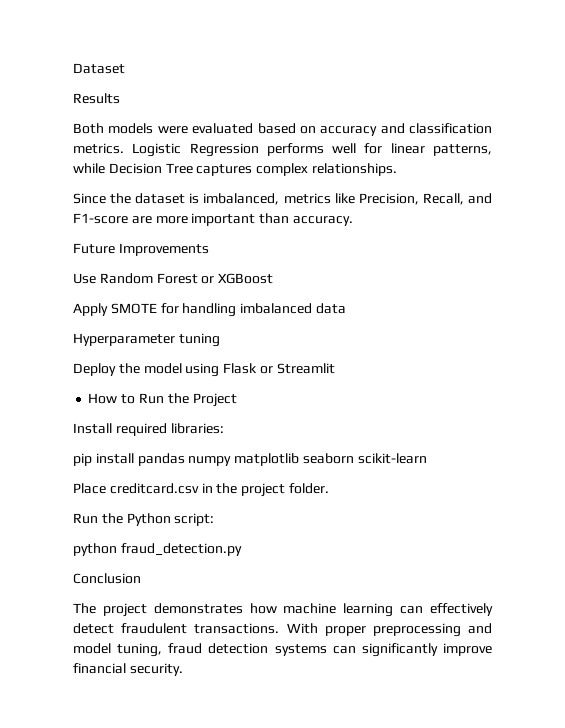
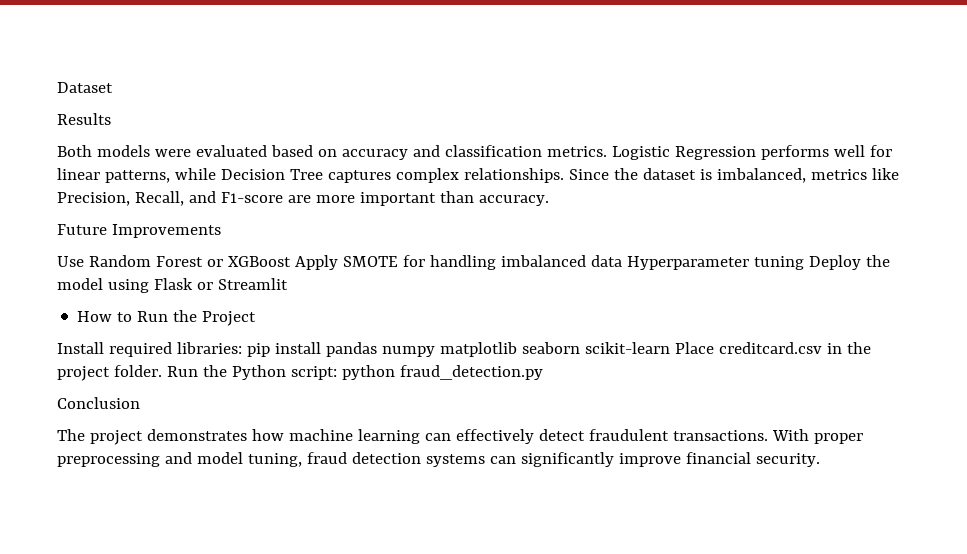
- Logistic Regression performs well for linear patterns, while Decision Tree captures complex relationships.
- Since the dataset is imbalanced, metrics like Precision, Recall, and F1-score are more important than accuracy.
+ Logistic Regression performs well for linear patterns, while Decision Tree captures complex relationships. Since the dataset is imbalanced, metrics like Precision, Recall, and F1-score are more important than accuracy.
- Use Random Forest or XGBoost
- Apply SMOTE for handling imbalanced data
- Hyperparameter tuning
- Deploy the model using Flask or Streamlit
+ Use Random Forest or XGBoost Apply SMOTE for handling imbalanced data Hyperparameter tuning Deploy the model using Flask or Streamlit
- Install required libraries:
- pip install pandas numpy matplotlib seaborn scikit-learn
- Place creditcard.csv in the project folder.
- Run the Python script:
- python fraud_detection.py
+ Install required libraries: pip install pandas numpy matplotlib seaborn scikit-learn Place creditcard.csv in the project folder. Run the Python script: python fraud_detection.py

